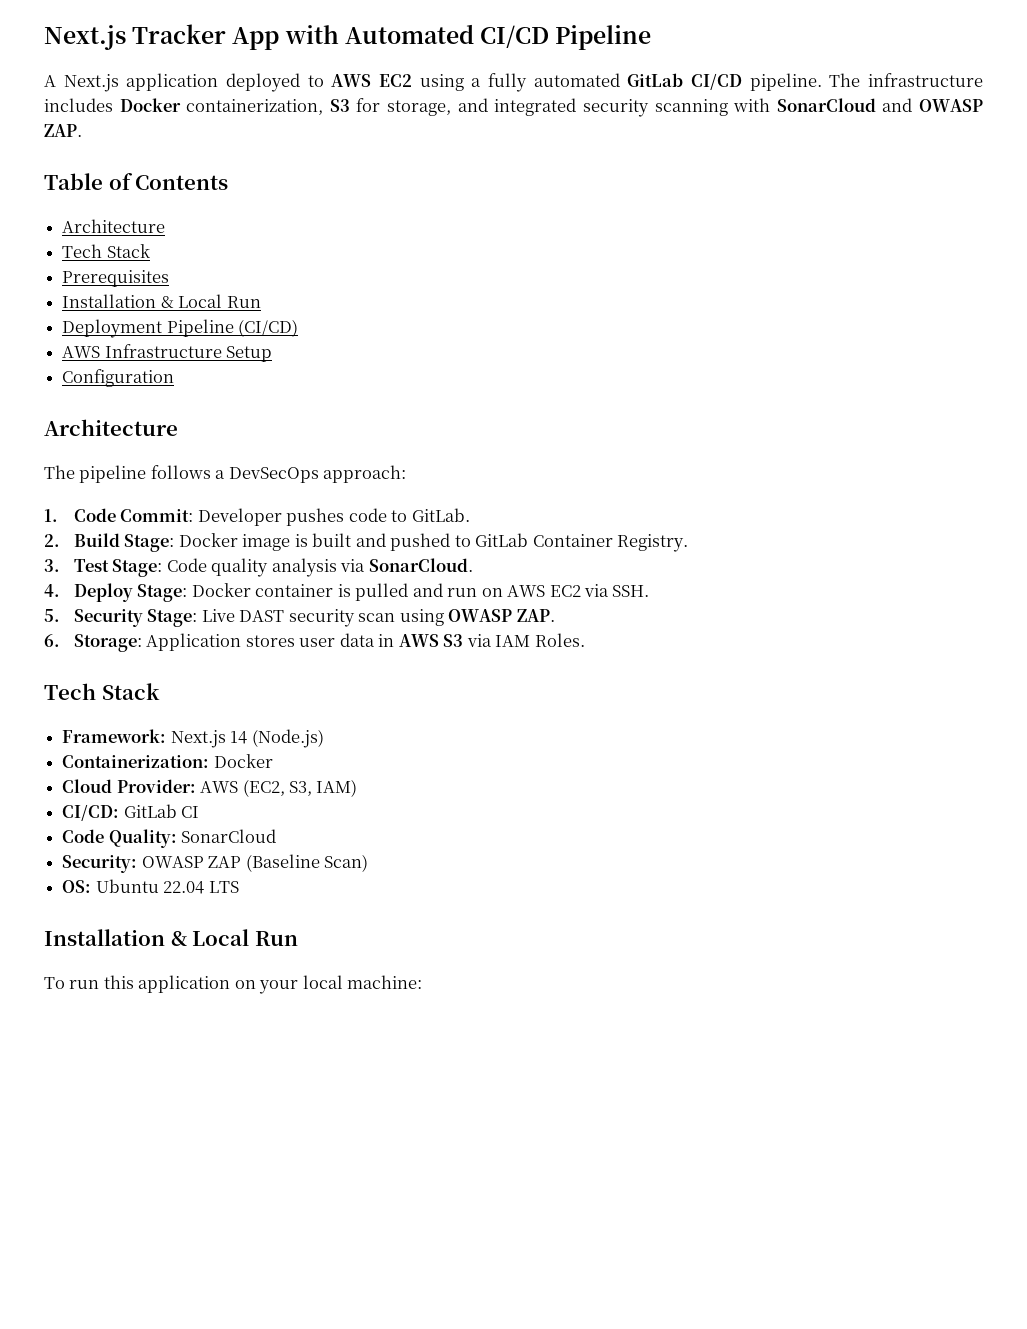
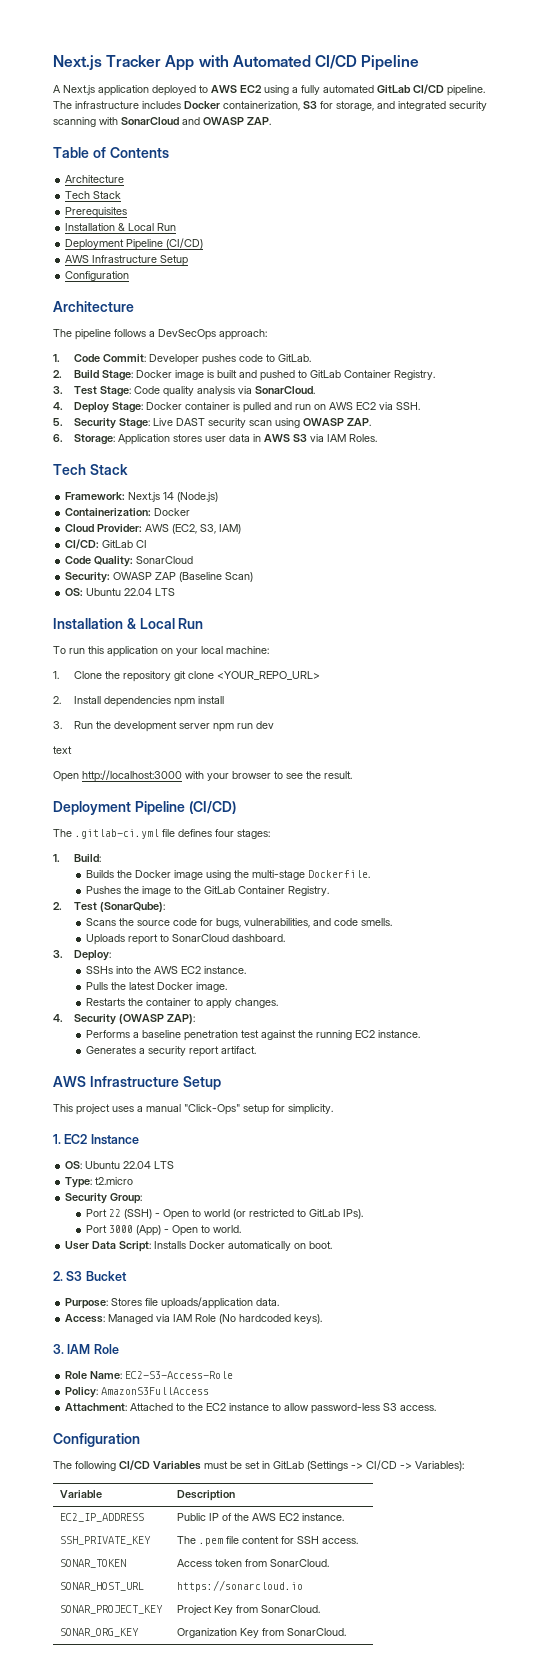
+ 1. Clone the repository git clone <YOUR_REPO_URL>
+ 2. Install dependencies npm install
+ 3. Run the development server npm run dev
+ text
+ Open http://localhost:3000 with your browser to see the result.
+ Deployment Pipeline (CI/CD)
+ The .gitlab-ci.yml file defines four stages:
+ 1. Build:
+ Builds the Docker image using the multi-stage Dockerfile.
+ Pushes the image to the GitLab Container Registry.
+ 2. Test (SonarQube):
+ Scans the source code for bugs, vulnerabilities, and code smells.
+ Uploads report to SonarCloud dashboard.
+ 3. Deploy:
+ SSHs into the AWS EC2 instance.
+ Pulls the latest Docker image.
+ Restarts the container to apply changes.
+ 4. Security (OWASP ZAP):
+ Performs a baseline penetration test against the running EC2 instance.
+ Generates a security report artifact.
+ AWS Infrastructure Setup
+ This project uses a manual "Click-Ops" setup for simplicity.
+ 1. EC2 Instance
+ OS: Ubuntu 22.04 LTS
+ Type: t2.micro
+ Security Group:
+ Port 22 (SSH) - Open to world (or restricted to GitLab IPs).
+ Port 3000 (App) - Open to world.
+ User Data Script: Installs Docker automatically on boot.
+ 2. S3 Bucket
+ Purpose: Stores file uploads/application data.
+ Access: Managed via IAM Role (No hardcoded keys).
+ 3. IAM Role
+ Role Name: EC2-S3-Access-Role
+ Policy: AmazonS3FullAccess
+ Attachment: Attached to the EC2 instance to allow password-less S3 access.
+ Configuration
+ The following CI/CD Variables must be set in GitLab (Settings -> CI/CD -> Variables):
+ Variable | Description
+ EC2_IP_ADDRESS | Public IP of the AWS EC2 instance.
+ SSH_PRIVATE_KEY | The .pem file content for SSH access.
+ SONAR_TOKEN | Access token from SonarCloud.
+ SONAR_HOST_URL | https://sonarcloud.io
+ SONAR_PROJECT_KEY | Project Key from SonarCloud.
+ SONAR_ORG_KEY | Organization Key from SonarCloud.

